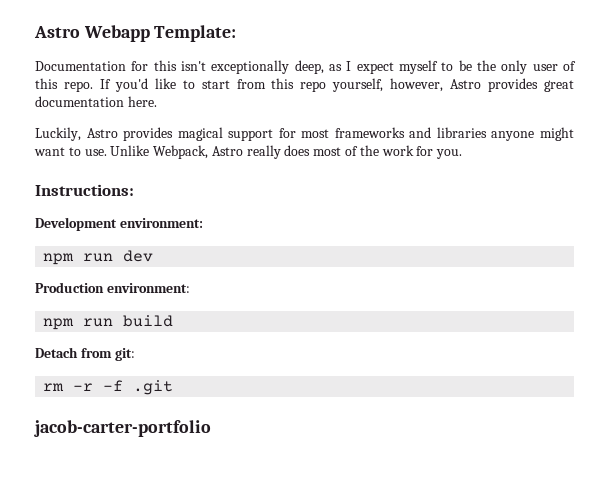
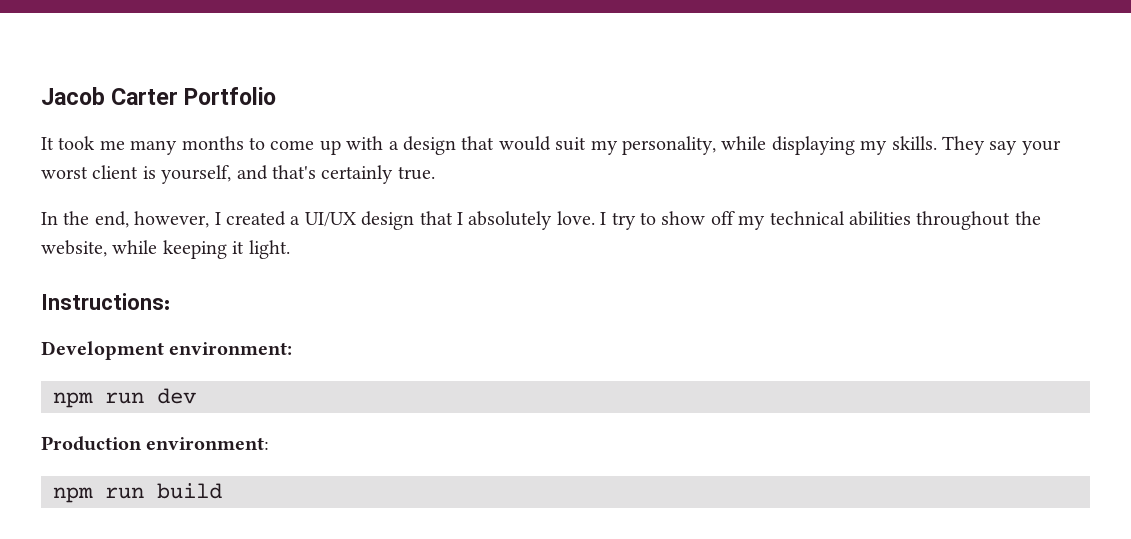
- Astro Webapp Template:
- Documentation for this isn't exceptionally deep, as I expect myself to be the only user of this repo. If you'd like to start from this repo yourself, however, Astro provides great documentation here.
- Luckily, Astro provides magical support for most frameworks and libraries anyone might want to use. Unlike Webpack, Astro really does most of the work for you.
+ Jacob Carter Portfolio
+ It took me many months to come up with a design that would suit my personality, while displaying my skills. They say your worst client is yourself, and that's certainly true.
+ In the end, however, I created a UI/UX design that I absolutely love. I try to show off my technical abilities throughout the website, while keeping it light.
- Detach from git:
- rm -r -f .git
- jacob-carter-portfolio

